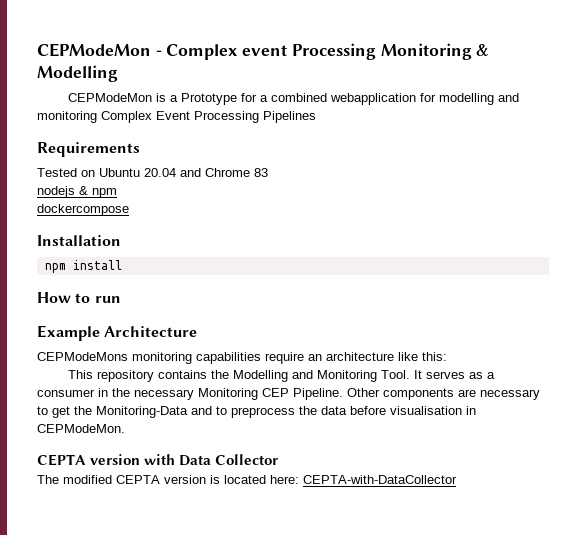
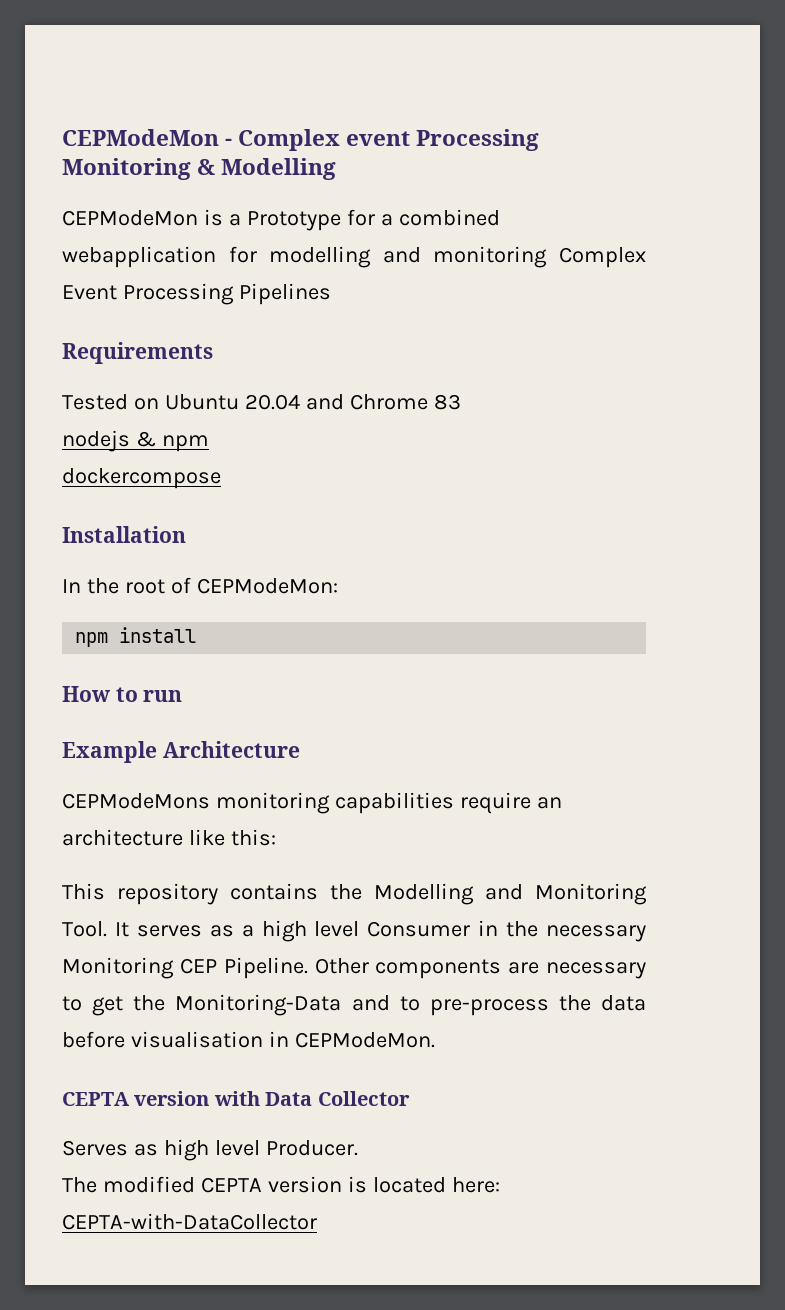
+ In the root of CEPModeMon:
- It serves as a consumer in the necessary Monitoring CEP Pipeline.
+ It serves as a high level Consumer in the necessary Monitoring CEP Pipeline.
- Other components are necessary to get the Monitoring-Data and to preprocess the data before visualisation in CEPModeMon.
+ Other components are necessary to get the Monitoring-Data and to pre-process the data before visualisation in CEPModeMon.
+ Serves as high level Producer.

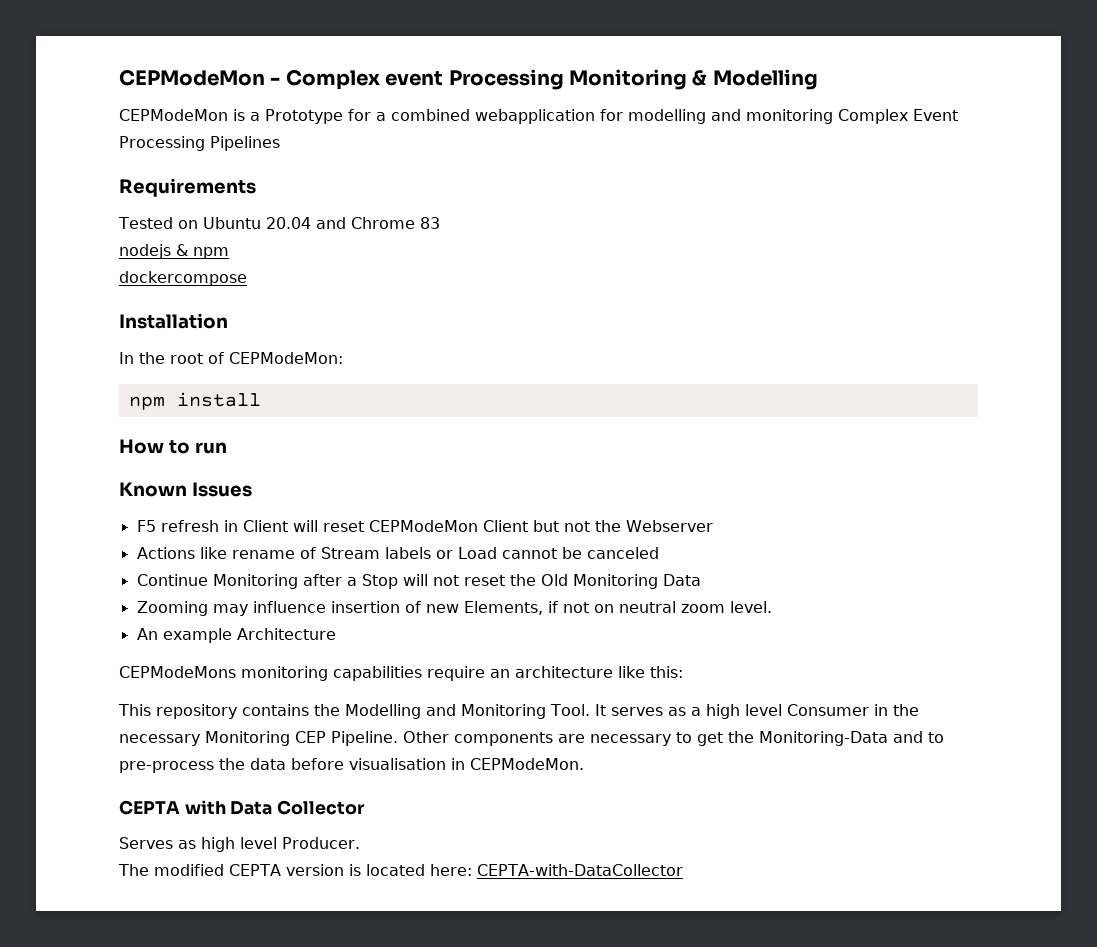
- Example Architecture
+ Known Issues
+ F5 refresh in Client will reset CEPModeMon Client but not the Webserver
+ Actions like rename of Stream labels or Load cannot be canceled
+ Continue Monitoring after a Stop will not reset the Old Monitoring Data
+ Zooming may influence insertion of new Elements, if not on neutral zoom level.
+ An example Architecture
- CEPTA version with Data Collector
+ CEPTA with Data Collector

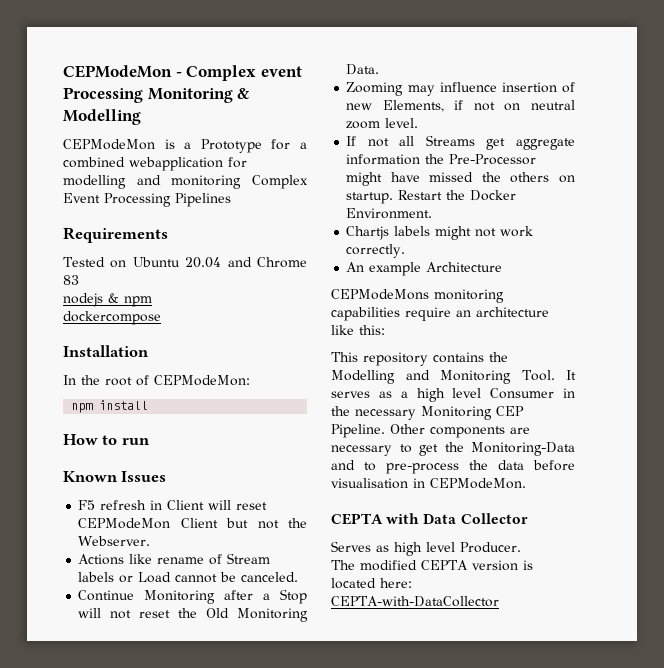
- F5 refresh in Client will reset CEPModeMon Client but not the Webserver
+ F5 refresh in Client will reset CEPModeMon Client but not the Webserver.
- Actions like rename of Stream labels or Load cannot be canceled
+ Actions like rename of Stream labels or Load cannot be canceled.
- Continue Monitoring after a Stop will not reset the Old Monitoring Data
+ Continue Monitoring after a Stop will not reset the Old Monitoring Data.
+ If not all Streams get aggregate information the Pre-Processor might have missed the others on startup. Restart the Docker Environment.
+ Chartjs labels might not work correctly.

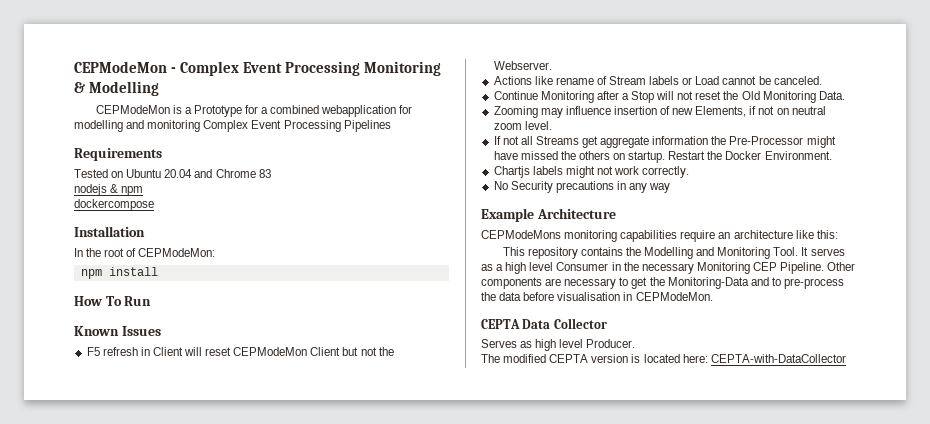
- CEPModeMon - Complex event Processing Monitoring & Modelling
+ CEPModeMon - Complex Event Processing Monitoring & Modelling
- How to run
+ How To Run
- An example Architecture
+ No Security precautions in any way
+ Example Architecture
- CEPTA with Data Collector
+ CEPTA Data Collector

